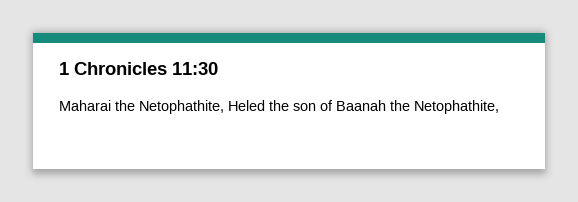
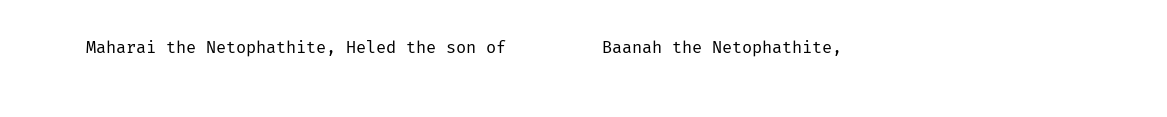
- 1 Chronicles 11:30

